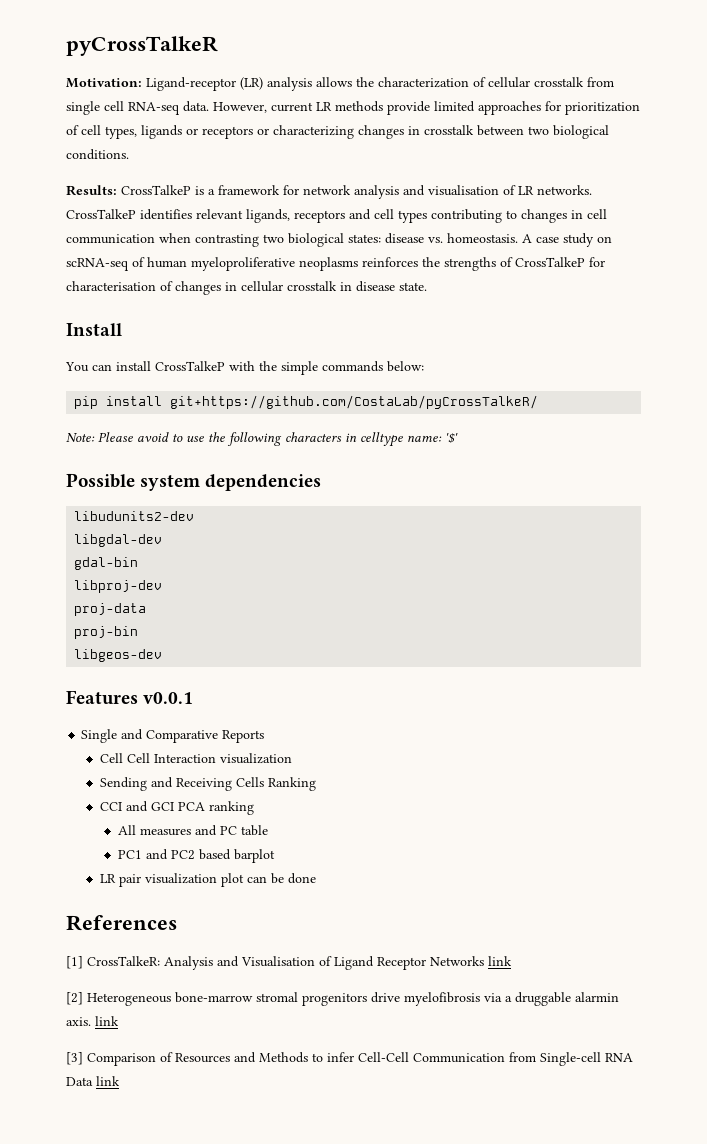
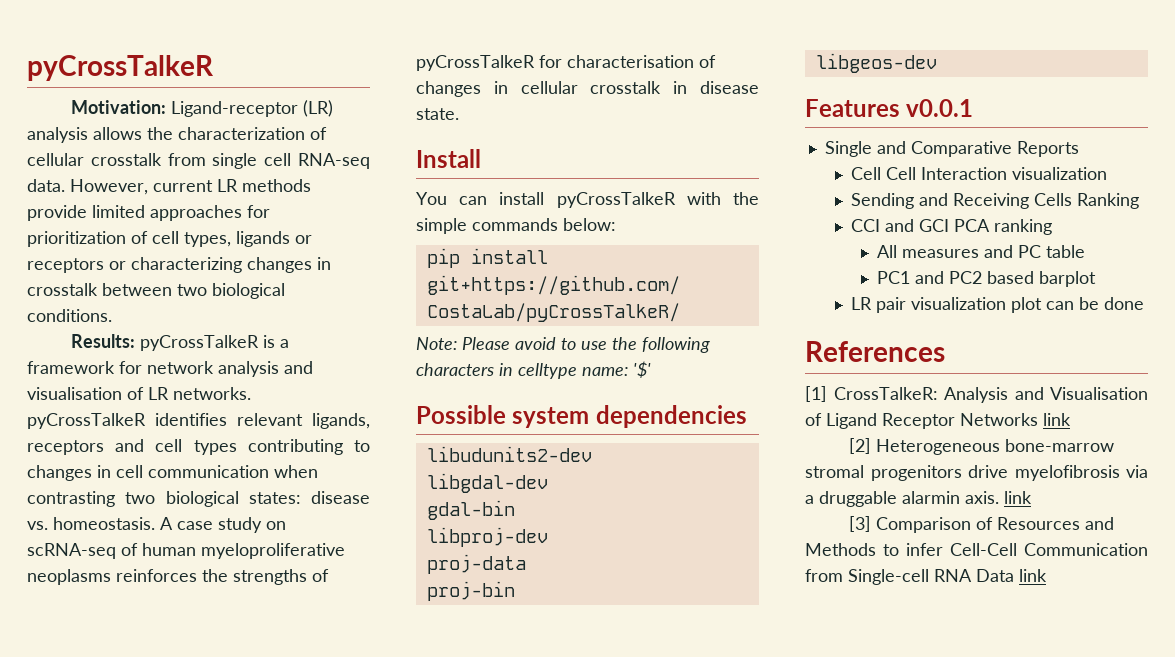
- Results: CrossTalkeP is a framework for network analysis and visualisation of LR networks. CrossTalkeP identifies relevant ligands, receptors and cell types contributing to changes in cell communication when contrasting two biological states: disease vs. homeostasis.
+ Results: pyCrossTalkeR is a framework for network analysis and visualisation of LR networks. pyCrossTalkeR identifies relevant ligands, receptors and cell types contributing to changes in cell communication when contrasting two biological states: disease vs. homeostasis.
- A case study on scRNA-seq of human myeloproliferative neoplasms reinforces the strengths of CrossTalkeP for characterisation of changes in cellular crosstalk in disease state.
+ A case study on scRNA-seq of human myeloproliferative neoplasms reinforces the strengths of pyCrossTalkeR for characterisation of changes in cellular crosstalk in disease state.
- You can install CrossTalkeP with the simple commands below:
+ You can install pyCrossTalkeR with the simple commands below:

